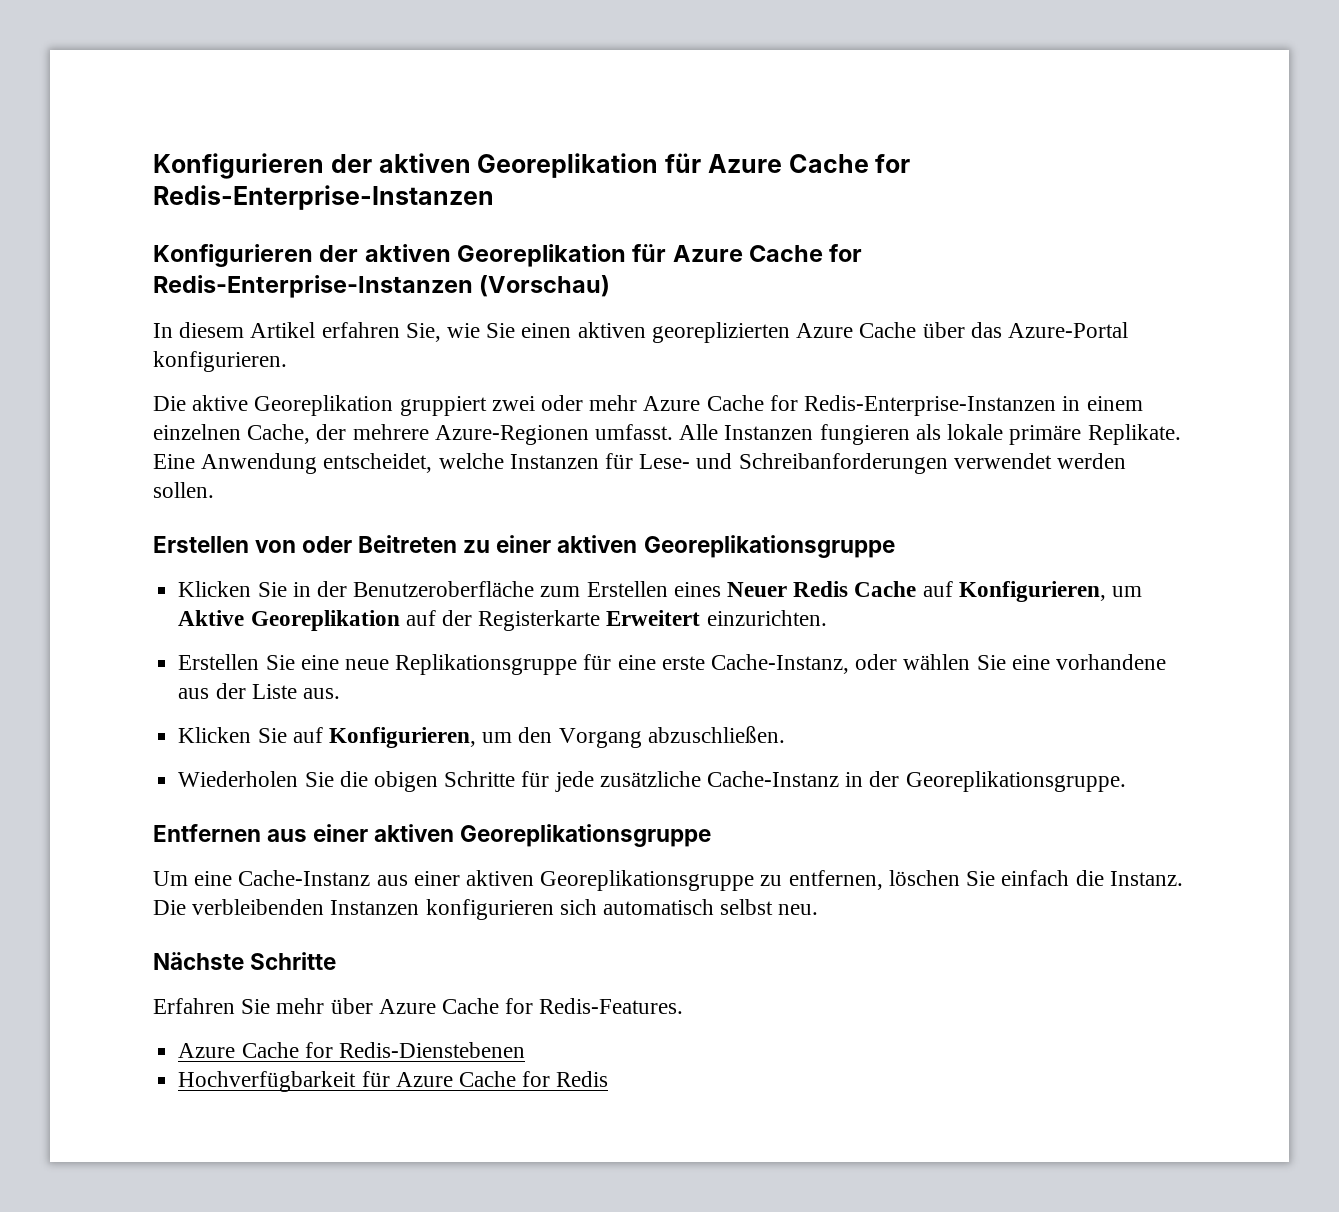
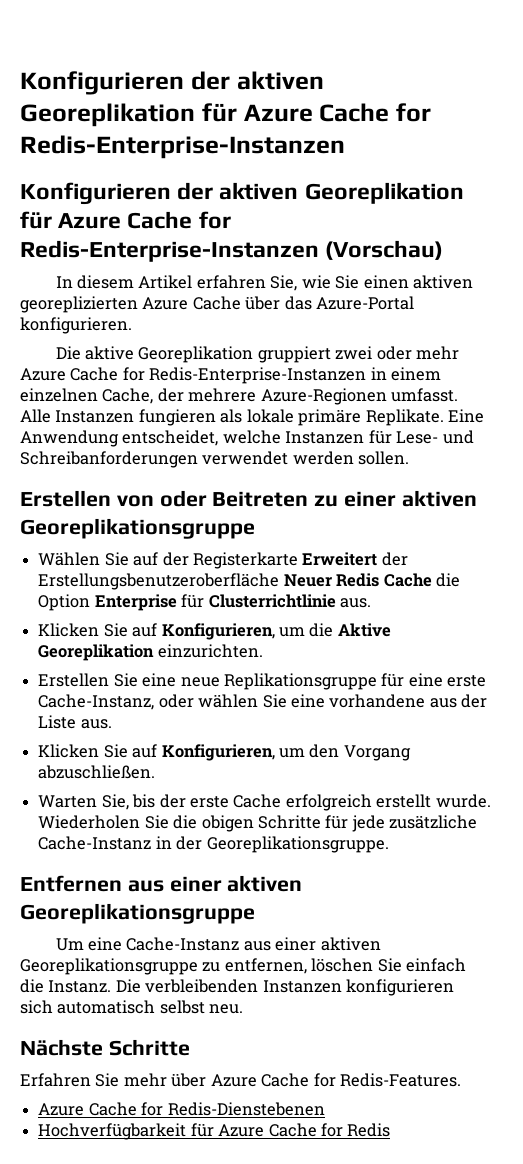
- Klicken Sie in der Benutzeroberfläche zum Erstellen eines Neuer Redis Cache auf Konfigurieren, um Aktive Georeplikation auf der Registerkarte Erweitert einzurichten.
+ Wählen Sie auf der Registerkarte Erweitert der Erstellungsbenutzeroberfläche Neuer Redis Cache die Option Enterprise für Clusterrichtlinie aus.
+ Klicken Sie auf Konfigurieren, um die Aktive Georeplikation einzurichten.
+ Warten Sie, bis der erste Cache erfolgreich erstellt wurde.

